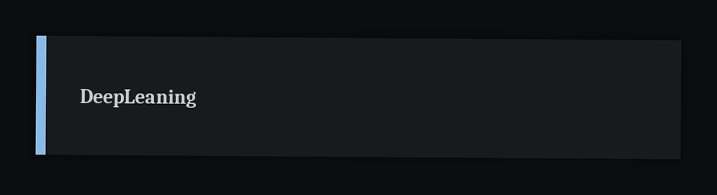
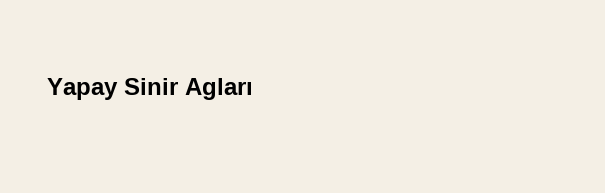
- DeepLeaning
+ Yapay Sinir Agları

